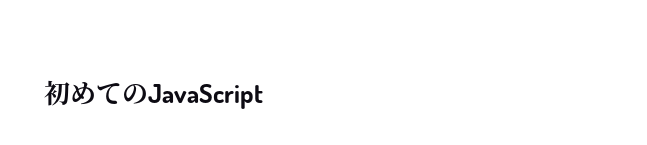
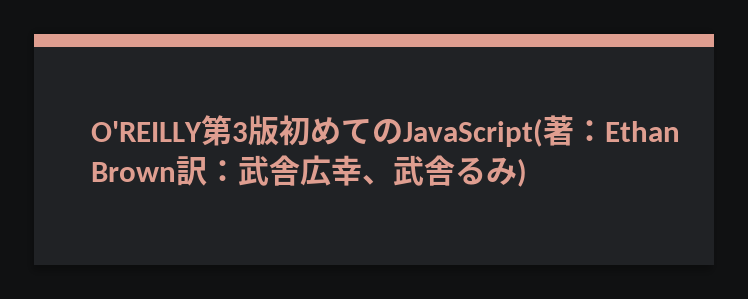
- 初めてのJavaScript
+ O'REILLY第3版初めてのJavaScript(著：Ethan Brown訳：武舎広幸、武舎るみ)

